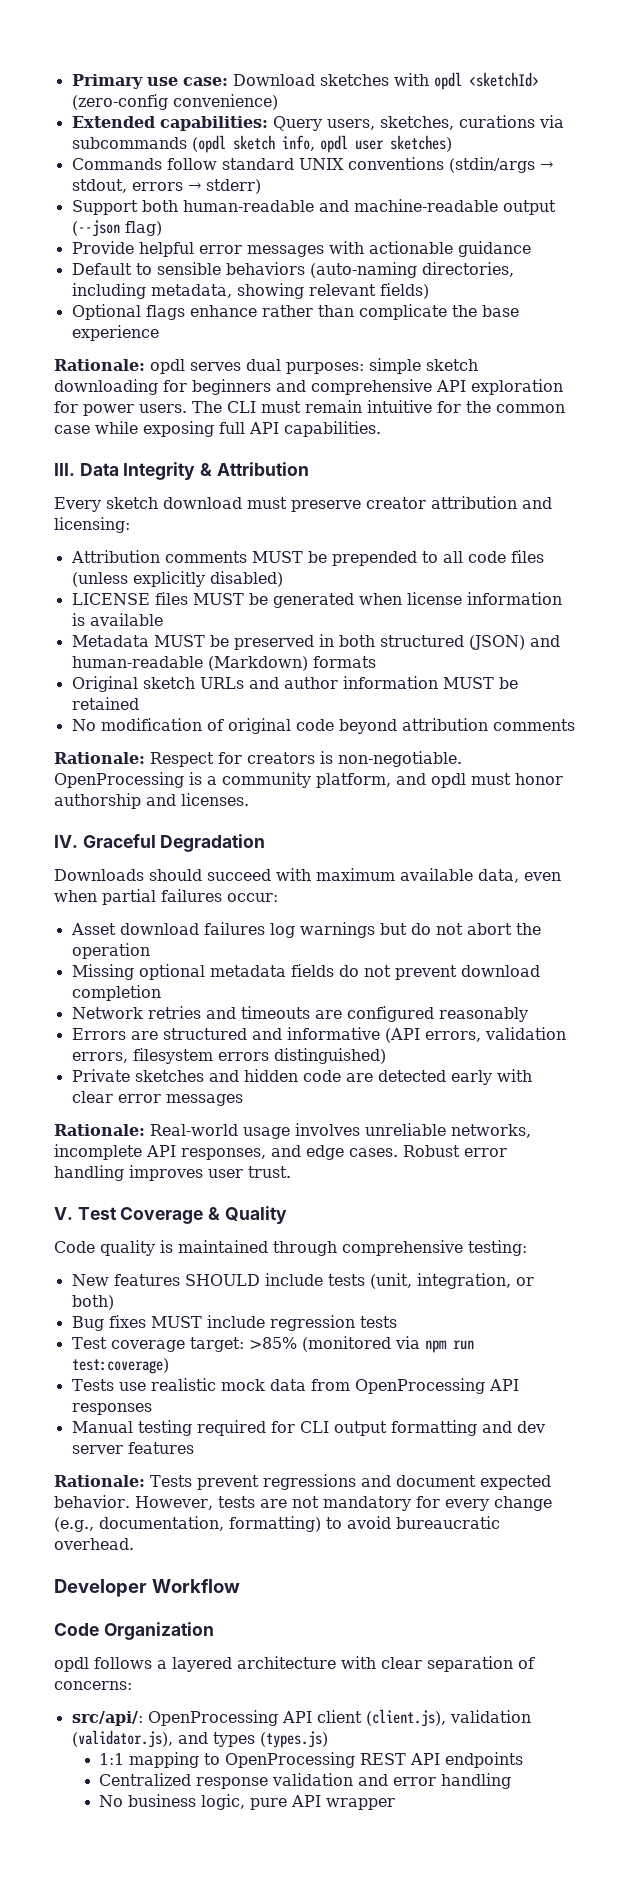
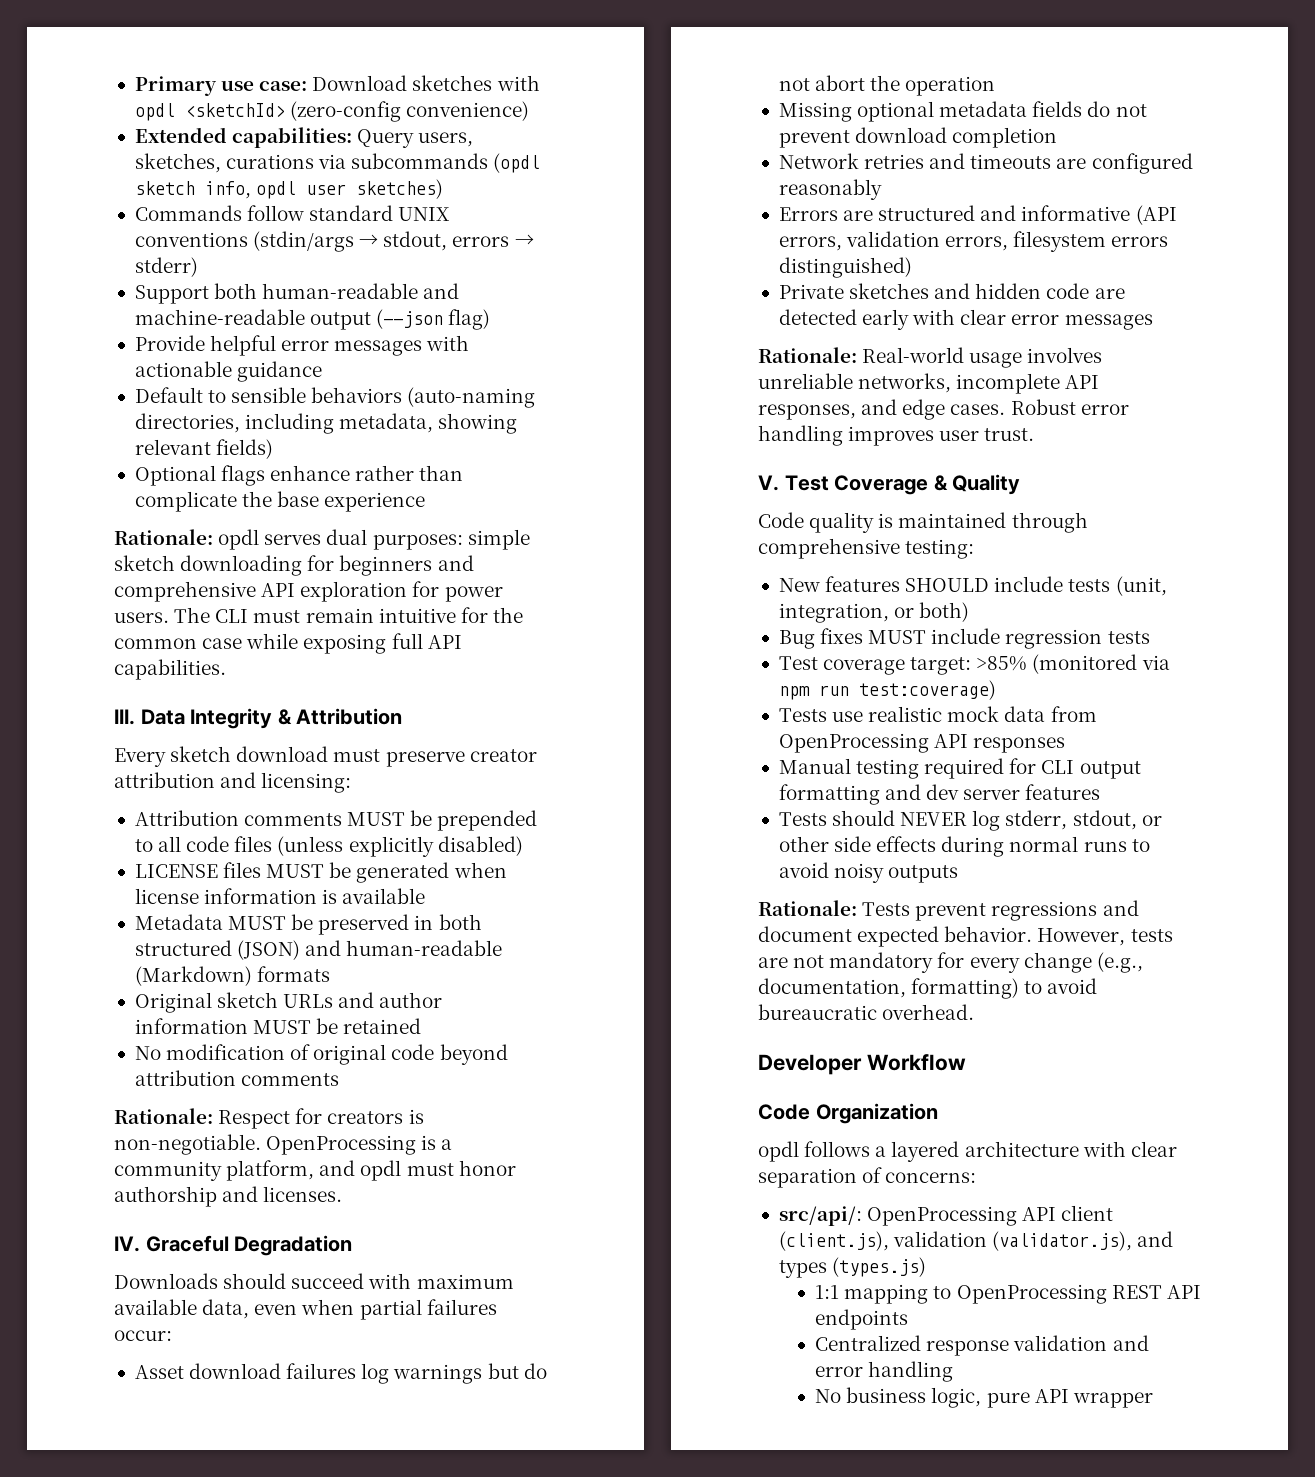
+ Tests should NEVER log stderr, stdout, or other side effects during normal runs to avoid noisy outputs

